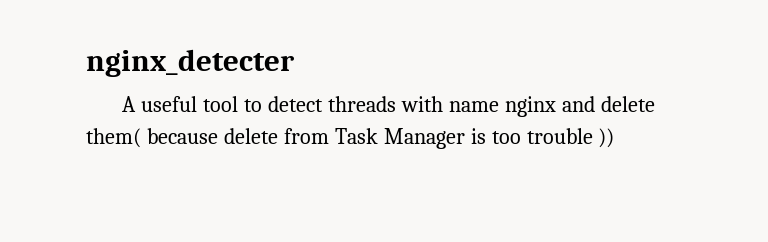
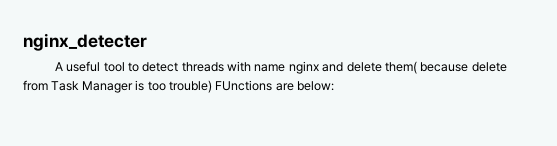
- A useful tool to detect threads with name nginx and delete them( because delete from Task Manager is too trouble ))
+ A useful tool to detect threads with name nginx and delete them( because delete from Task Manager is too trouble) FUnctions are below:

